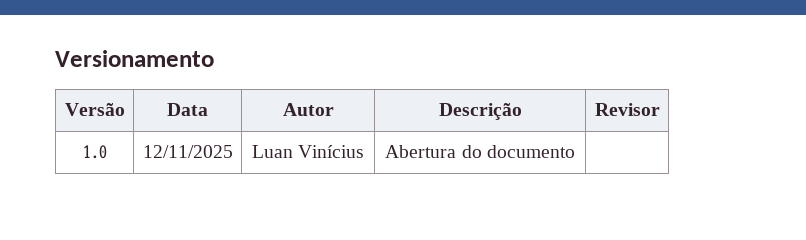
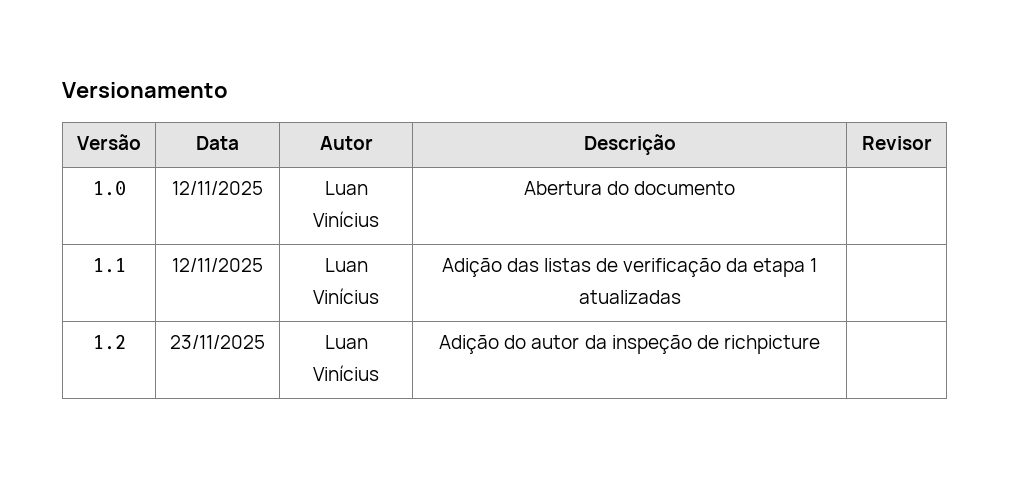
+ 1.1 | 12/11/2025 | Luan Vinícius | Adição das listas de verificação da etapa 1 atualizadas |
+ 1.2 | 23/11/2025 | Luan Vinícius | Adição do autor da inspeção de richpicture |

